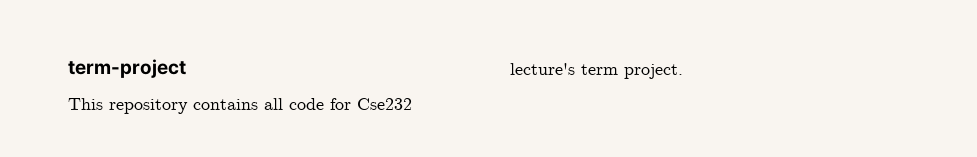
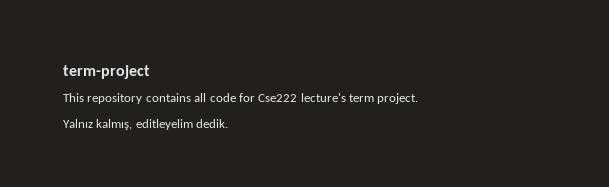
- This repository contains all code for Cse232 lecture's term project.
+ This repository contains all code for Cse222 lecture's term project.
+ Yalnız kalmış, editleyelim dedik.

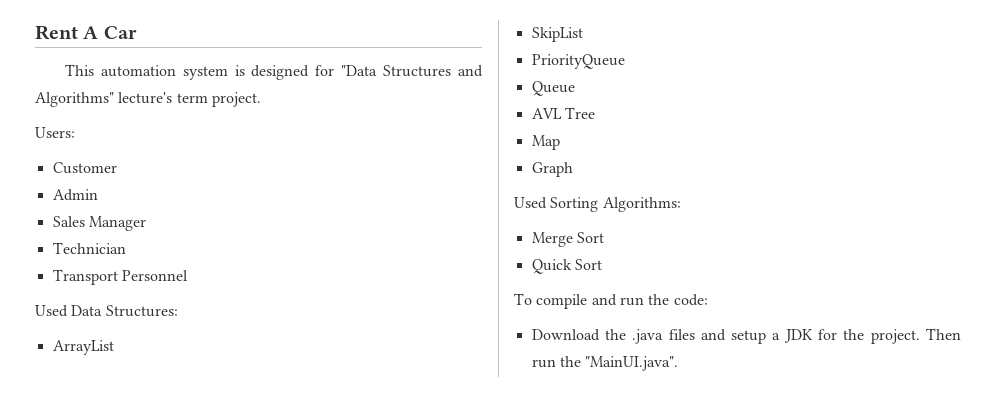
- term-project
- This repository contains all code for Cse222 lecture's term project.
- Yalnız kalmış, editleyelim dedik.
+ Rent A Car
+ This automation system is designed for "Data Structures and Algorithms" lecture's term project.
+ Users:
+ Customer
+ Admin
+ Sales Manager
+ Technician
+ Transport Personnel
+ Used Data Structures:
+ ArrayList
+ SkipList
+ PriorityQueue
+ Queue
+ AVL Tree
+ Map
+ Graph
+ Used Sorting Algorithms:
+ Merge Sort
+ Quick Sort
+ To compile and run the code:
+ Download the .java files and setup a JDK for the project. Then run the "MainUI.java".

